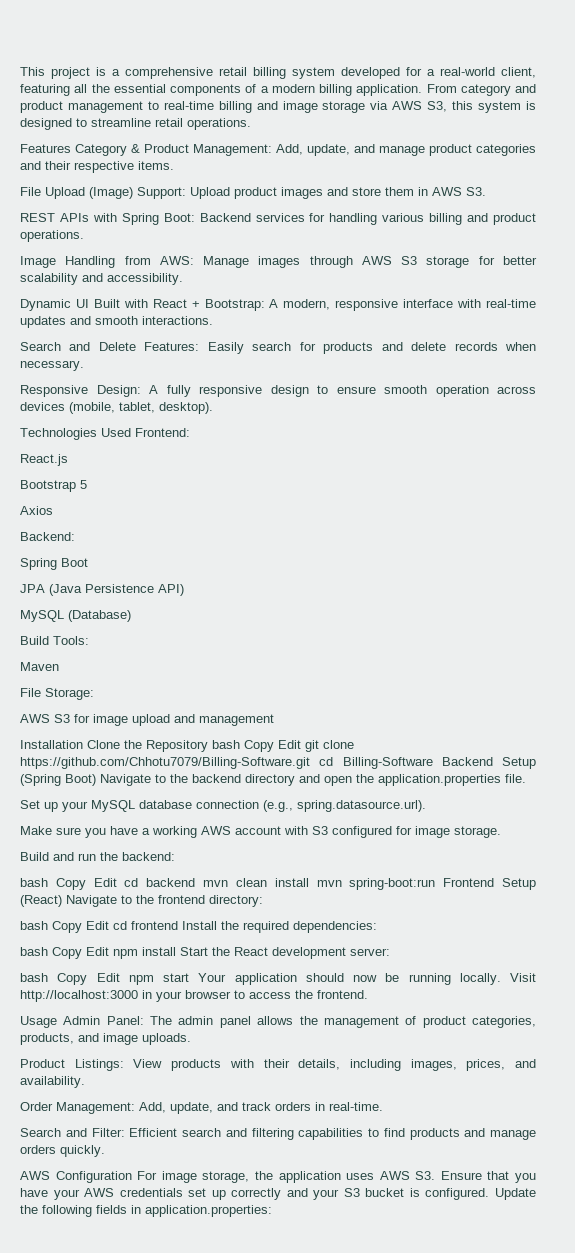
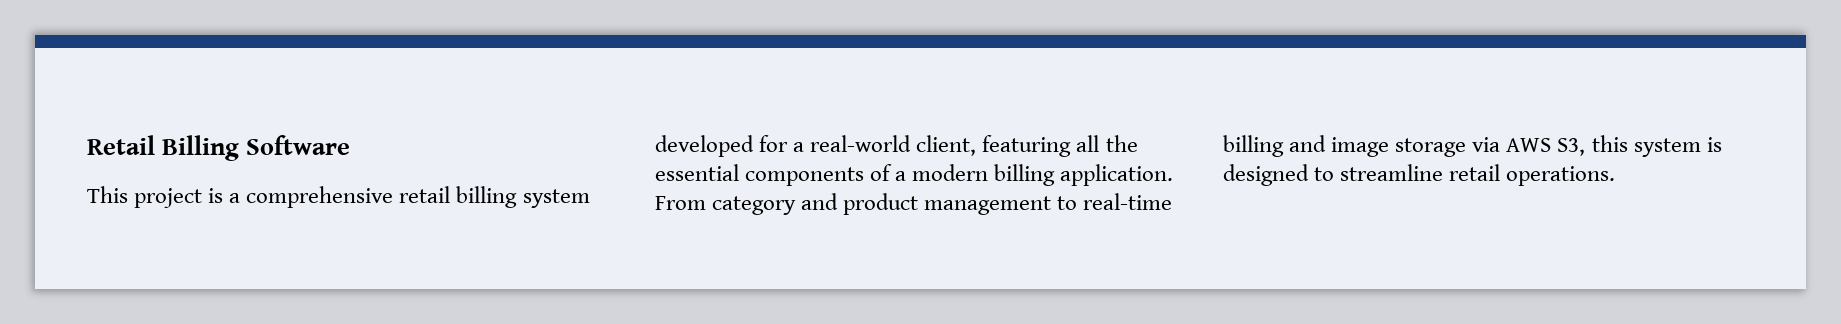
+ Retail Billing Software
- Features Category & Product Management: Add, update, and manage product categories and their respective items.
- File Upload (Image) Support: Upload product images and store them in AWS S3.
- REST APIs with Spring Boot: Backend services for handling various billing and product operations.
- Image Handling from AWS: Manage images through AWS S3 storage for better scalability and accessibility.
- Dynamic UI Built with React + Bootstrap: A modern, responsive interface with real-time updates and smooth interactions.
- Search and Delete Features: Easily search for products and delete records when necessary.
- Responsive Design: A fully responsive design to ensure smooth operation across devices (mobile, tablet, desktop).
- Technologies Used Frontend:
- React.js
- Bootstrap 5
- Axios
- Backend:
- Spring Boot
- JPA (Java Persistence API)
- MySQL (Database)
- Build Tools:
- Maven
- File Storage:
- AWS S3 for image upload and management
- Installation Clone the Repository bash Copy Edit git clone https://github.com/Chhotu7079/Billing-Software.git cd Billing-Software Backend Setup (Spring Boot) Navigate to the backend directory and open the application.properties file.
- Set up your MySQL database connection (e.g., spring.datasource.url).
- Make sure you have a working AWS account with S3 configured for image storage.
- Build and run the backend:
- bash Copy Edit cd backend mvn clean install mvn spring-boot:run Frontend Setup (React) Navigate to the frontend directory:
- bash Copy Edit cd frontend Install the required dependencies:
- bash Copy Edit npm install Start the React development server:
- bash Copy Edit npm start Your application should now be running locally. Visit http://localhost:3000 in your browser to access the frontend.
- Usage Admin Panel: The admin panel allows the management of product categories, products, and image uploads.
- Product Listings: View products with their details, including images, prices, and availability.
- Order Management: Add, update, and track orders in real-time.
- Search and Filter: Efficient search and filtering capabilities to find products and manage orders quickly.
- AWS Configuration For image storage, the application uses AWS S3. Ensure that you have your AWS credentials set up correctly and your S3 bucket is configured. Update the following fields in application.properties:

